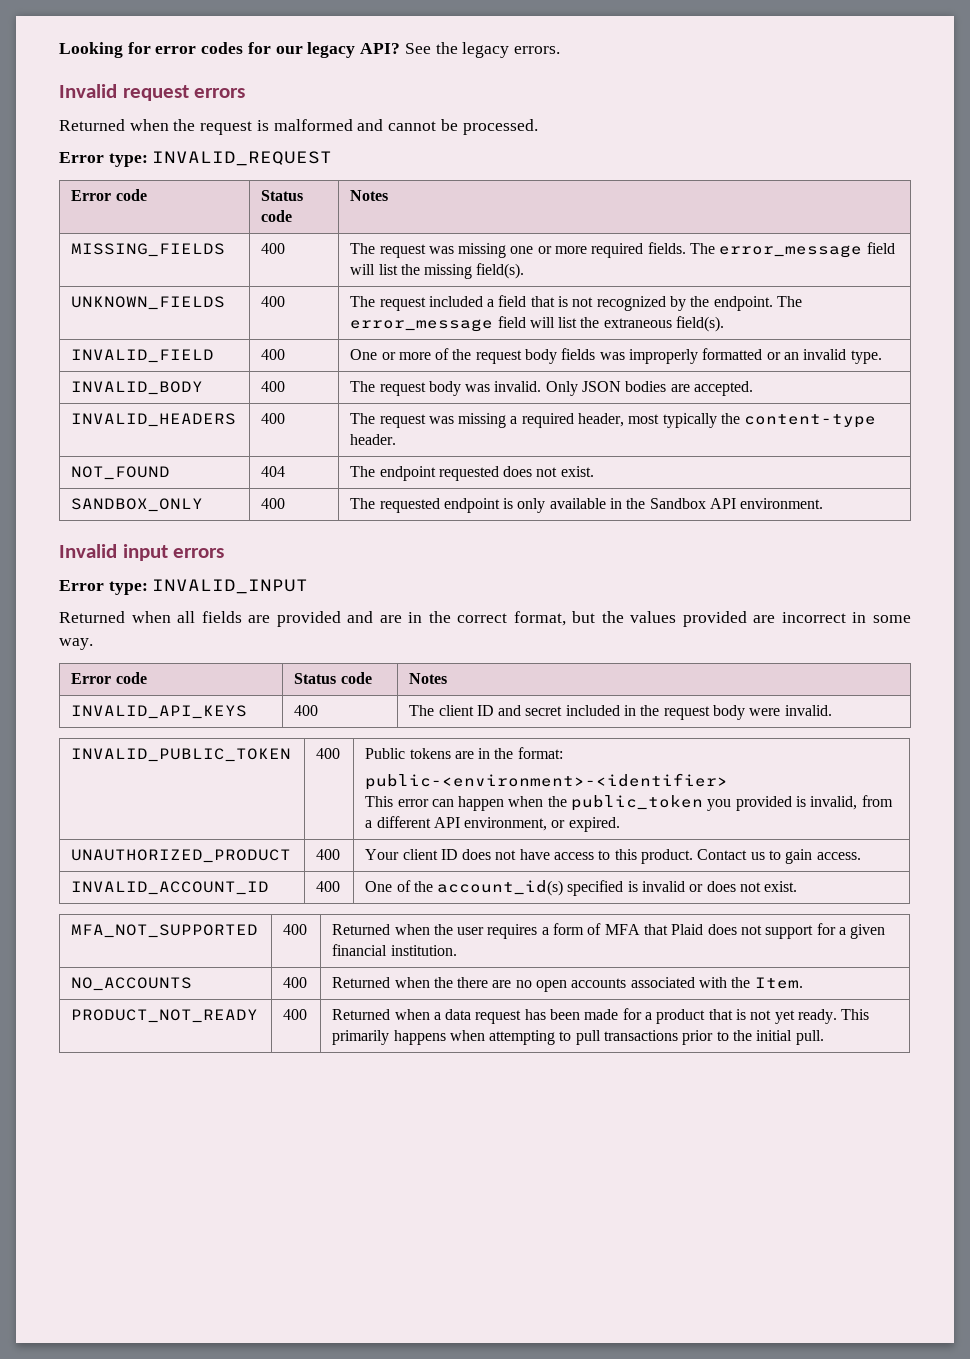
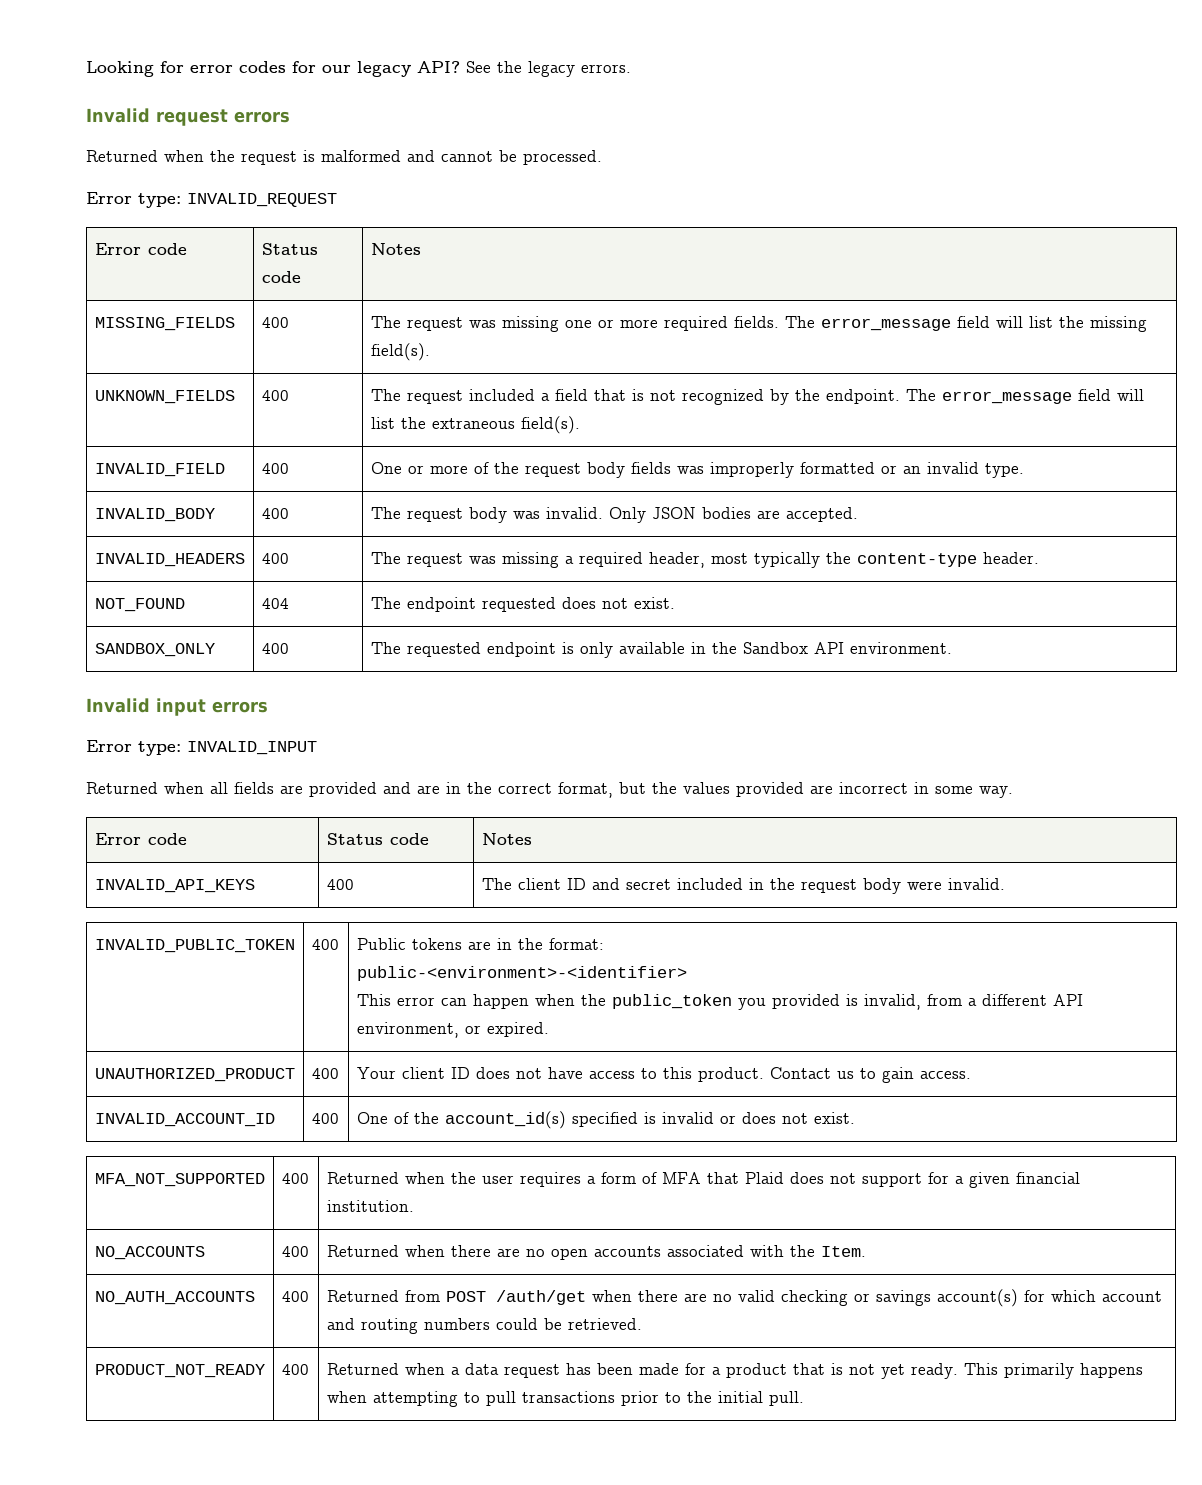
- NO_ACCOUNTS | 400 | Returned when the there are no open accounts associated with the Item.
+ NO_ACCOUNTS | 400 | Returned when there are no open accounts associated with the Item.
+ NO_AUTH_ACCOUNTS | 400 | Returned from POST /auth/get when there are no valid checking or savings account(s) for which account and routing numbers could be retrieved.

